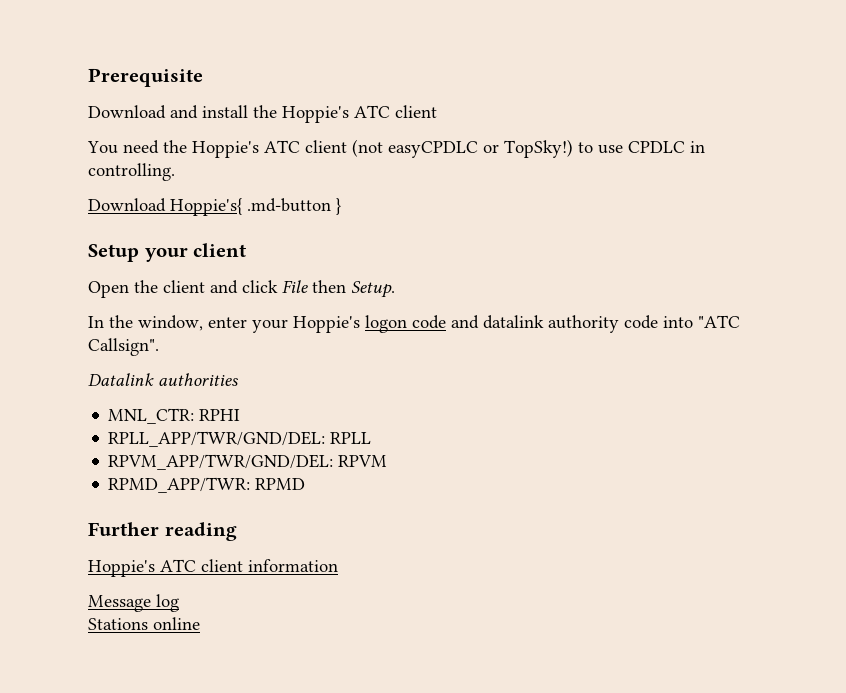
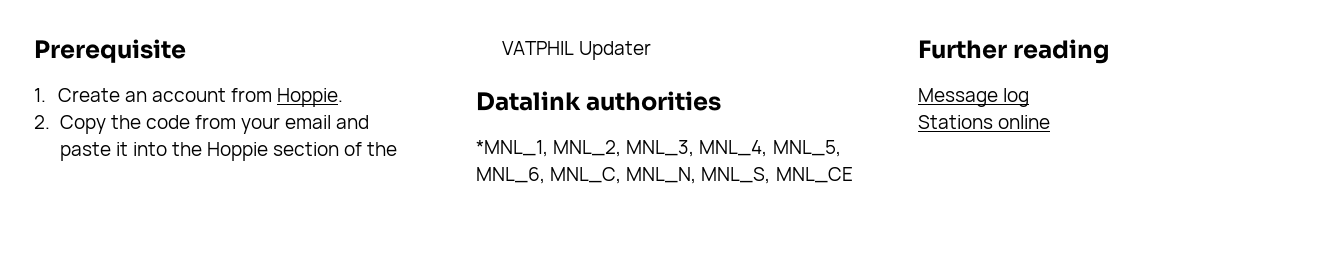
- Download and install the Hoppie's ATC client
- You need the Hoppie's ATC client (not easyCPDLC or TopSky!) to use CPDLC in controlling.
- Download Hoppie's{ .md-button }
- Setup your client
- Open the client and click File then Setup.
- In the window, enter your Hoppie's logon code and datalink authority code into "ATC Callsign".
+ 1. Create an account from Hoppie.
+ 2. Copy the code from your email and paste it into the Hoppie section of the VATPHIL Updater
  Datalink authorities
- MNL_CTR: RPHI
- RPLL_APP/TWR/GND/DEL: RPLL
- RPVM_APP/TWR/GND/DEL: RPVM
- RPMD_APP/TWR: RPMD
+ *MNL_1, MNL_2, MNL_3, MNL_4, MNL_5, MNL_6, MNL_C, MNL_N, MNL_S, MNL_CE
  Further reading
- Hoppie's ATC client information

